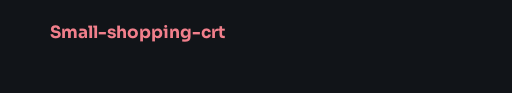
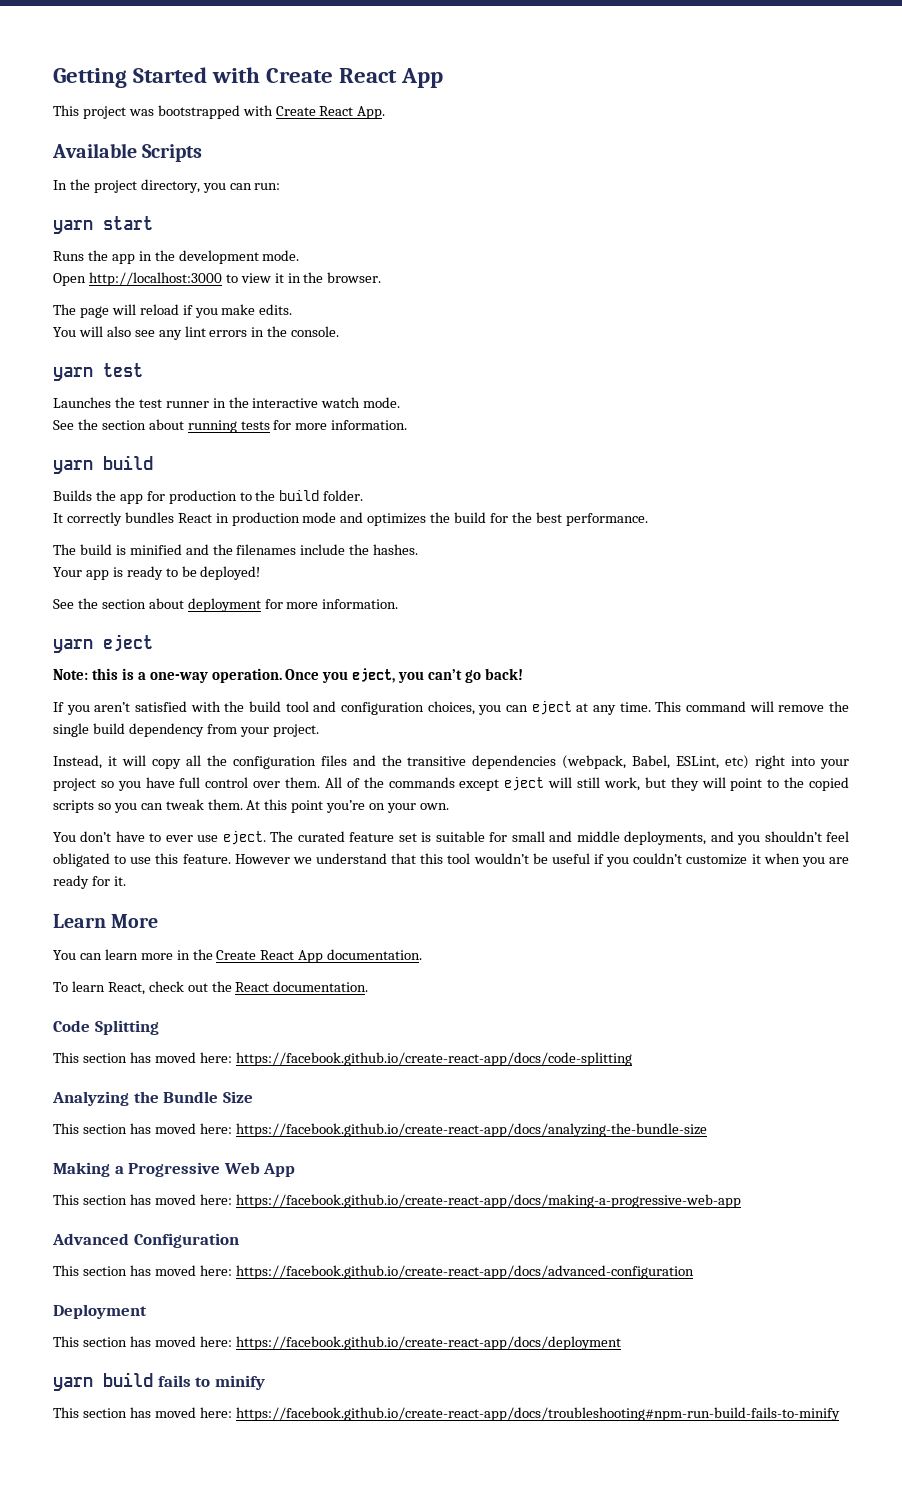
- Small-shopping-crt
+ Getting Started with Create React App
+ This project was bootstrapped with Create React App.
+ Available Scripts
+ In the project directory, you can run:
+ yarn start
+ Runs the app in the development mode.
+ Open http://localhost:3000 to view it in the browser.
+ The page will reload if you make edits.
+ You will also see any lint errors in the console.
+ yarn test
+ Launches the test runner in the interactive watch mode.
+ See the section about running tests for more information.
+ yarn build
+ Builds the app for production to the build folder.
+ It correctly bundles React in production mode and optimizes the build for the best performance.
+ The build is minified and the filenames include the hashes.
+ Your app is ready to be deployed!
+ See the section about deployment for more information.
+ yarn eject
+ Note: this is a one-way operation. Once you eject, you can’t go back!
+ If you aren’t satisfied with the build tool and configuration choices, you can eject at any time. This command will remove the single build dependency from your project.
+ Instead, it will copy all the configuration files and the transitive dependencies (webpack, Babel, ESLint, etc) right into your project so you have full control over them. All of the commands except eject will still work, but they will point to the copied scripts so you can tweak them. At this point you’re on your own.
+ You don’t have to ever use eject. The curated feature set is suitable for small and middle deployments, and you shouldn’t feel obligated to use this feature. However we understand that this tool wouldn’t be useful if you couldn’t customize it when you are ready for it.
+ Learn More
+ You can learn more in the Create React App documentation.
+ To learn React, check out the React documentation.
+ Code Splitting
+ This section has moved here: https://facebook.github.io/create-react-app/docs/code-splitting
+ Analyzing the Bundle Size
+ This section has moved here: https://facebook.github.io/create-react-app/docs/analyzing-the-bundle-size
+ Making a Progressive Web App
+ This section has moved here: https://facebook.github.io/create-react-app/docs/making-a-progressive-web-app
+ Advanced Configuration
+ This section has moved here: https://facebook.github.io/create-react-app/docs/advanced-configuration
+ Deployment
+ This section has moved here: https://facebook.github.io/create-react-app/docs/deployment
+ yarn build fails to minify
+ This section has moved here: https://facebook.github.io/create-react-app/docs/troubleshooting#npm-run-build-fails-to-minify

